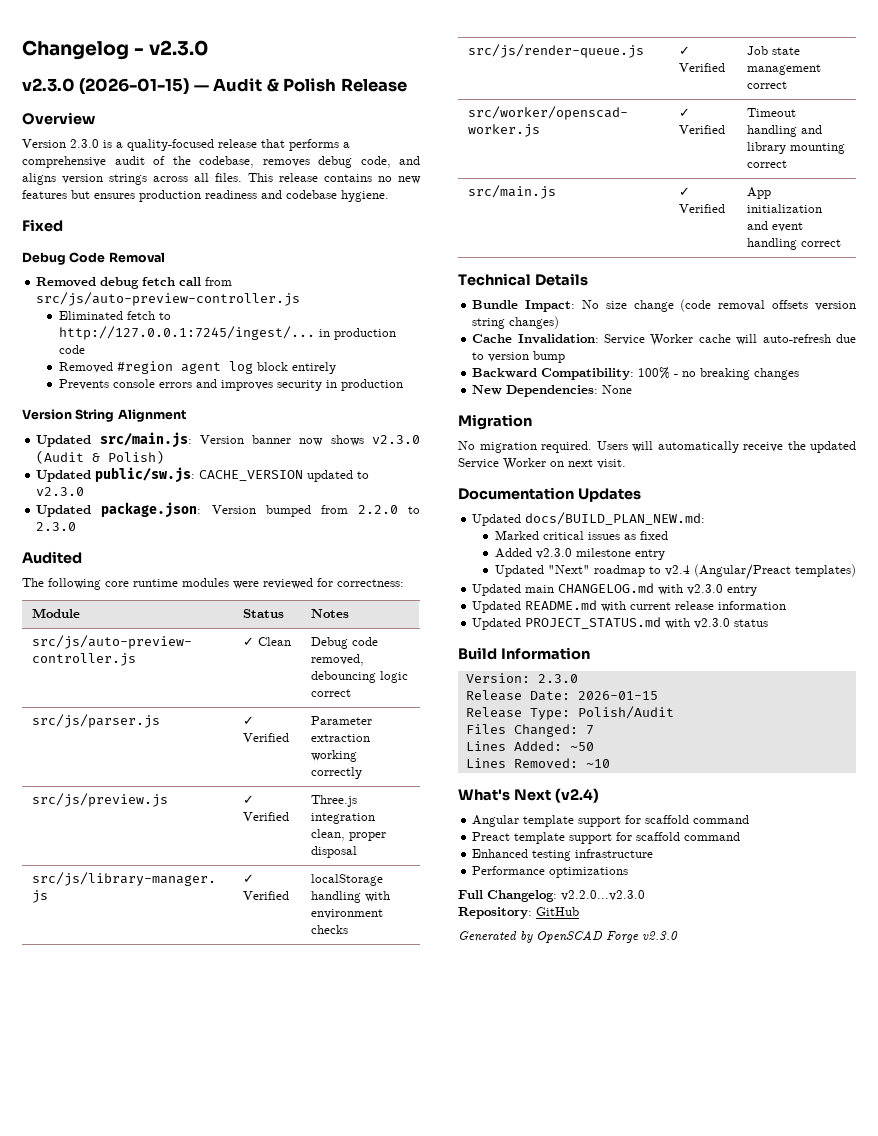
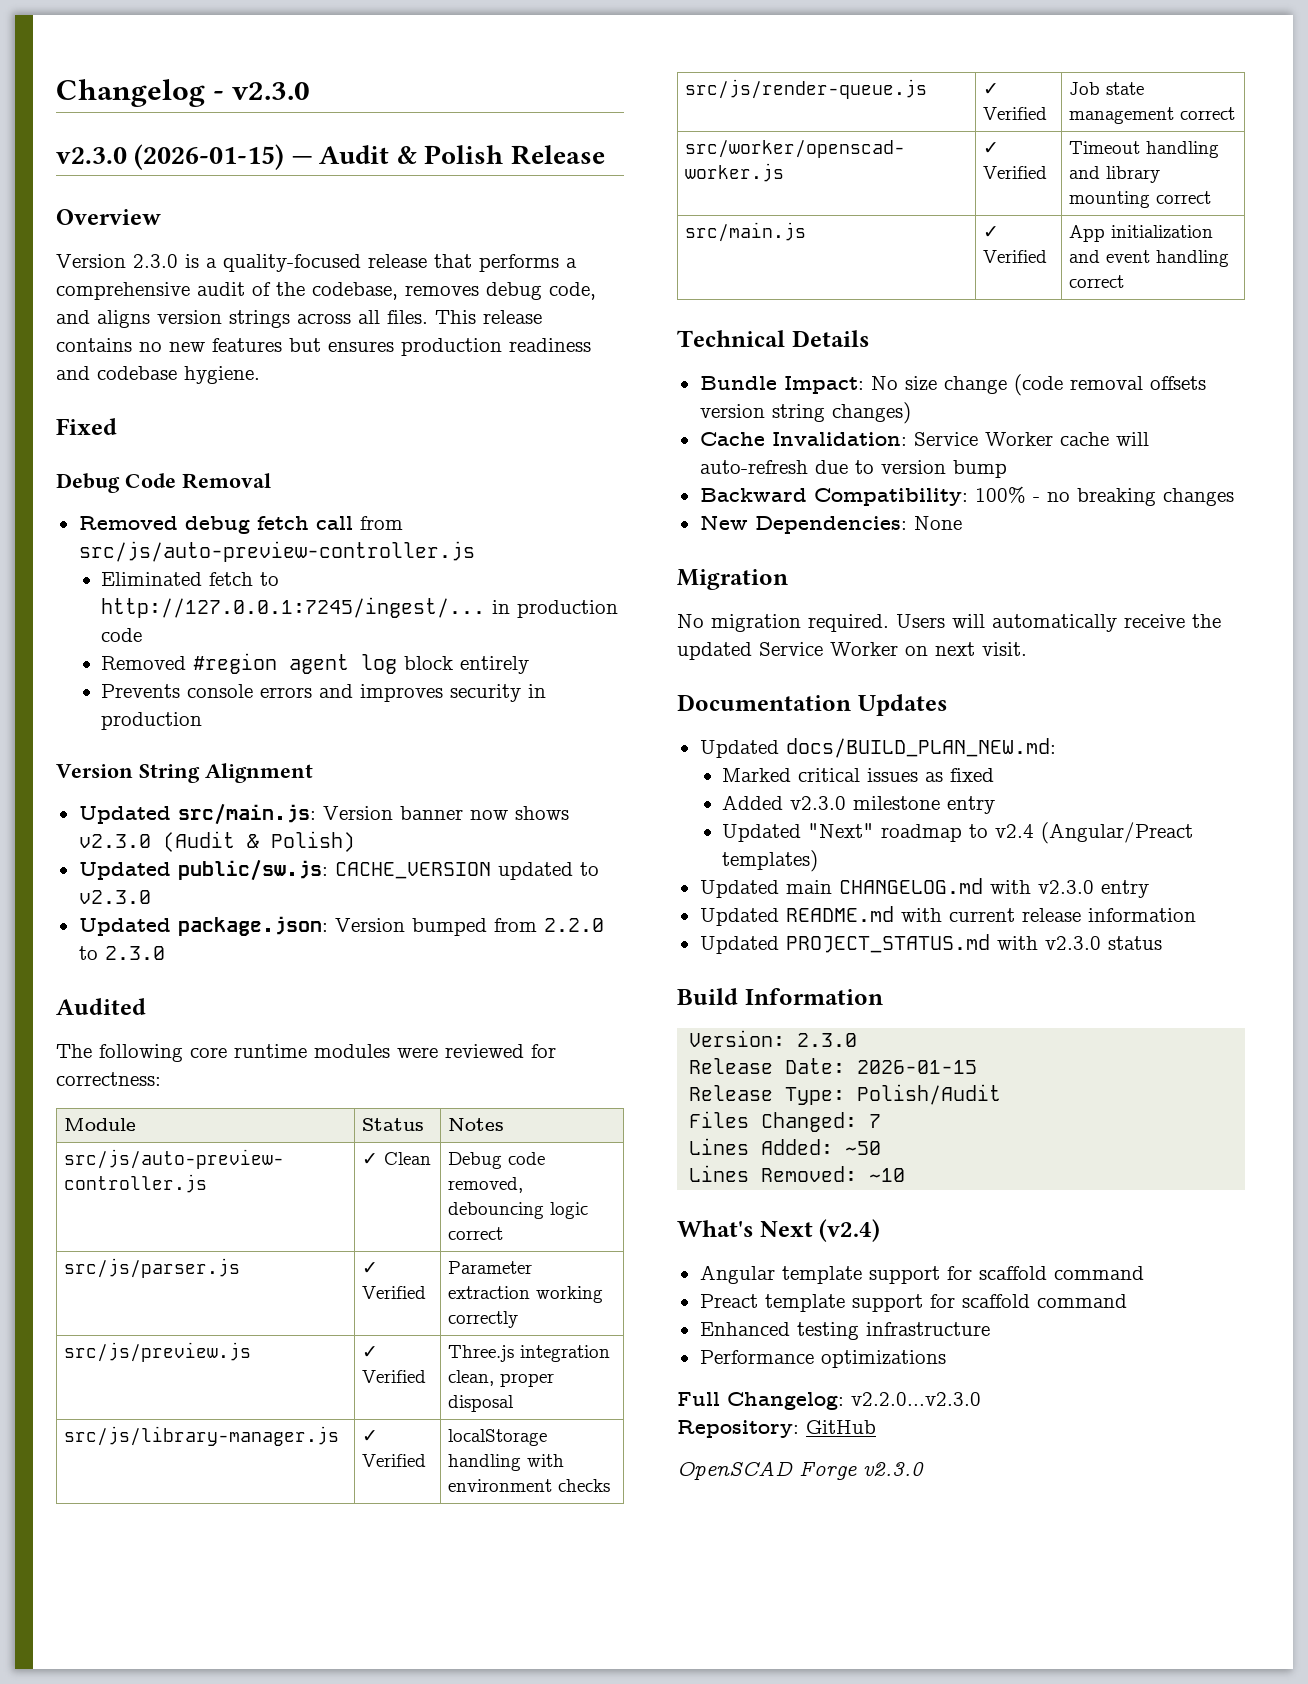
- Generated by OpenSCAD Forge v2.3.0
+ OpenSCAD Forge v2.3.0

